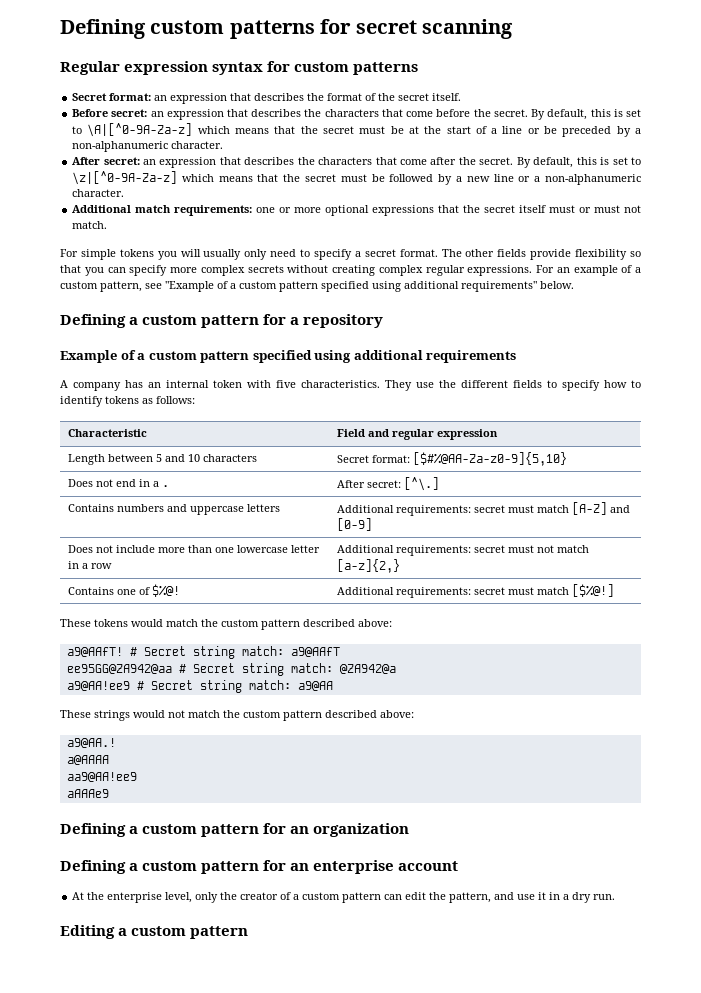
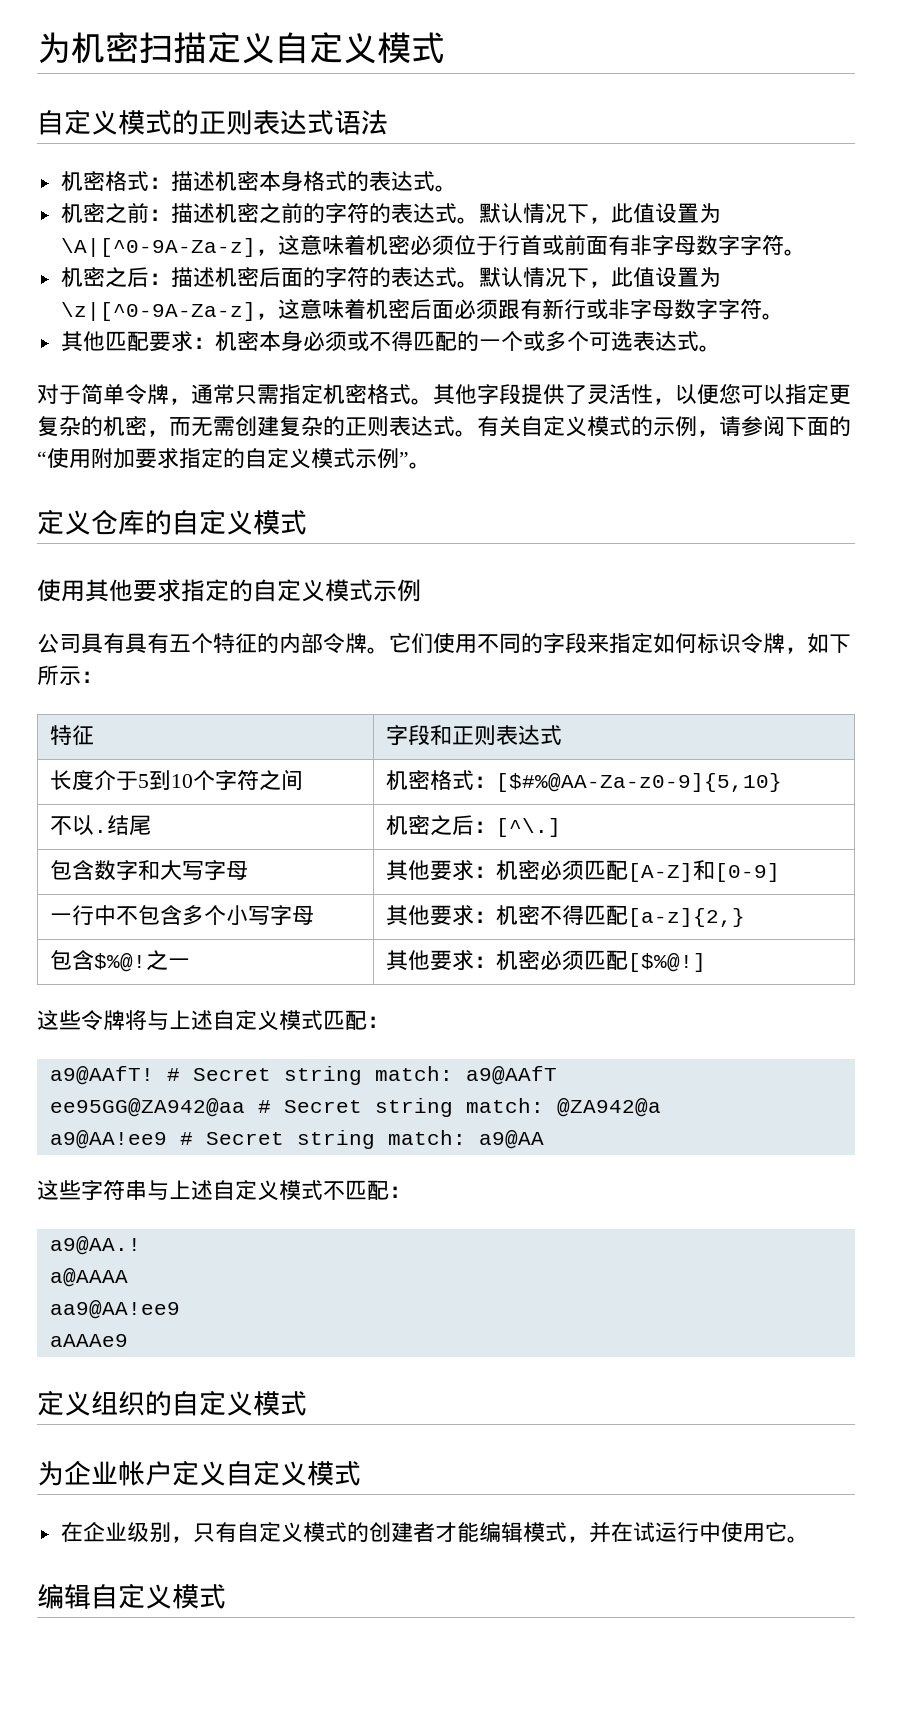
- Defining custom patterns for secret scanning
- Regular expression syntax for custom patterns
- Secret format: an expression that describes the format of the secret itself.
- Before secret: an expression that describes the characters that come before the secret. By default, this is set to \A|[^0-9A-Za-z] which means that the secret must be at the start of a line or be preceded by a non-alphanumeric character.
- After secret: an expression that describes the characters that come after the secret. By default, this is set to \z|[^0-9A-Za-z] which means that the secret must be followed by a new line or a non-alphanumeric character.
- Additional match requirements: one or more optional expressions that the secret itself must or must not match.
- For simple tokens you will usually only need to specify a secret format. The other fields provide flexibility so that you can specify more complex secrets without creating complex regular expressions. For an example of a custom pattern, see "Example of a custom pattern specified using additional requirements" below.
- Defining a custom pattern for a repository
- Example of a custom pattern specified using additional requirements
- A company has an internal token with five characteristics. They use the different fields to specify how to identify tokens as follows:
- Characteristic | Field and regular expression
- Length between 5 and 10 characters | Secret format: [$#%@AA-Za-z0-9]{5,10}
- Does not end in a . | After secret: [^\.]
- Contains numbers and uppercase letters | Additional requirements: secret must match [A-Z] and [0-9]
- Does not include more than one lowercase letter in a row | Additional requirements: secret must not match [a-z]{2,}
- Contains one of $%@! | Additional requirements: secret must match [$%@!]
- These tokens would match the custom pattern described above:
+ 为机密扫描定义自定义模式
+ 自定义模式的正则表达式语法
+ 机密格式：描述机密本身格式的表达式。
+ 机密之前：描述机密之前的字符的表达式。默认情况下，此值设置为\A|[^0-9A-Za-z]，这意味着机密必须位于行首或前面有非字母数字字符。
+ 机密之后：描述机密后面的字符的表达式。默认情况下，此值设置为\z|[^0-9A-Za-z]，这意味着机密后面必须跟有新行或非字母数字字符。
+ 其他匹配要求：机密本身必须或不得匹配的一个或多个可选表达式。
+ 对于简单令牌，通常只需指定机密格式。其他字段提供了灵活性，以便您可以指定更复杂的机密，而无需创建复杂的正则表达式。有关自定义模式的示例，请参阅下面的“使用附加要求指定的自定义模式示例”。
+ 定义仓库的自定义模式
+ 使用其他要求指定的自定义模式示例
+ 公司具有具有五个特征的内部令牌。它们使用不同的字段来指定如何标识令牌，如下所示：
+ 特征 | 字段和正则表达式
+ 长度介于5到10个字符之间 | 机密格式：[$#%@AA-Za-z0-9]{5,10}
+ 不以.结尾 | 机密之后：[^\.]
+ 包含数字和大写字母 | 其他要求：机密必须匹配[A-Z]和[0-9]
+ 一行中不包含多个小写字母 | 其他要求：机密不得匹配[a-z]{2,}
+ 包含$%@!之一 | 其他要求：机密必须匹配[$%@!]
+ 这些令牌将与上述自定义模式匹配：
- These strings would not match the custom pattern described above:
+ 这些字符串与上述自定义模式不匹配：
  a9@AA.!
  a@AAAA
  aa9@AA!ee9
  aAAAe9
- Defining a custom pattern for an organization
- Defining a custom pattern for an enterprise account
- At the enterprise level, only the creator of a custom pattern can edit the pattern, and use it in a dry run.
- Editing a custom pattern
+ 定义组织的自定义模式
+ 为企业帐户定义自定义模式
+ 在企业级别，只有自定义模式的创建者才能编辑模式，并在试运行中使用它。
+ 编辑自定义模式

